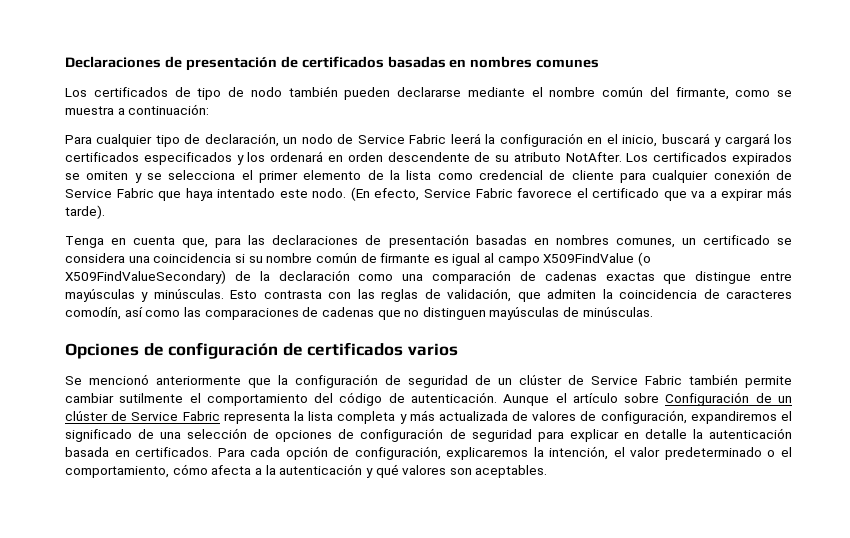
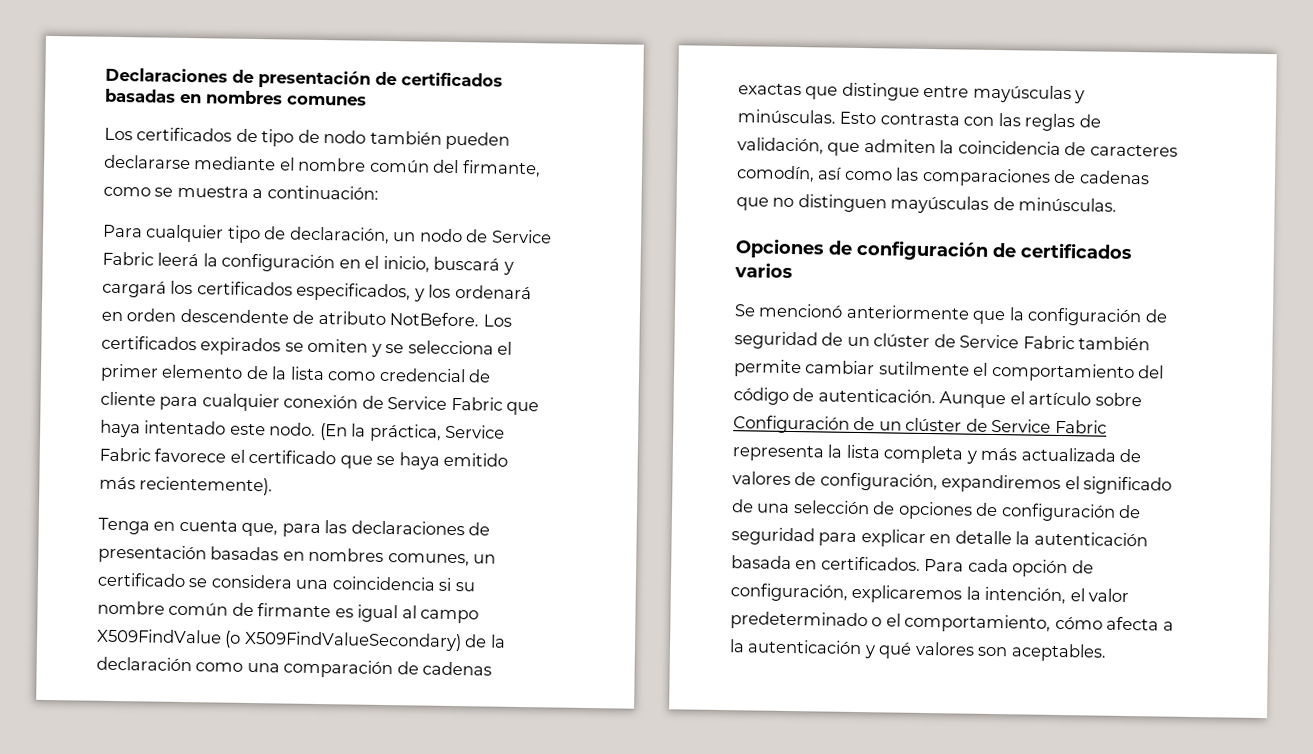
- Para cualquier tipo de declaración, un nodo de Service Fabric leerá la configuración en el inicio, buscará y cargará los certificados especificados y los ordenará en orden descendente de su atributo NotAfter.
+ Para cualquier tipo de declaración, un nodo de Service Fabric leerá la configuración en el inicio, buscará y cargará los certificados especificados, y los ordenará en orden descendente de atributo NotBefore.
- (En efecto, Service Fabric favorece el certificado que va a expirar más tarde).
+ (En la práctica, Service Fabric favorece el certificado que se haya emitido más recientemente).

